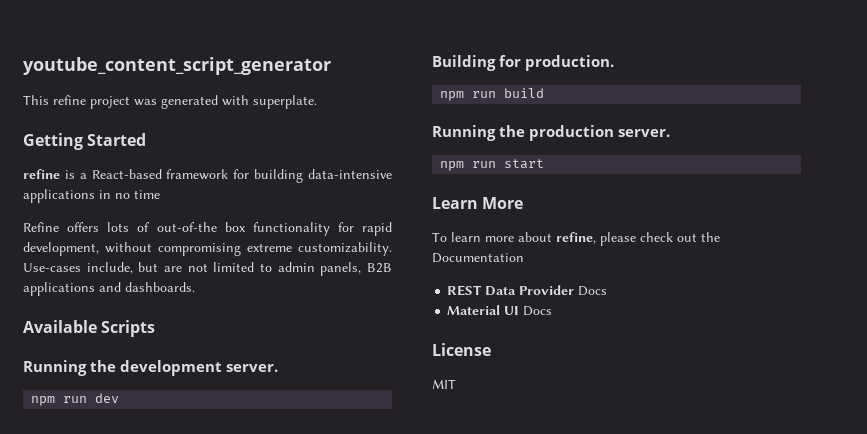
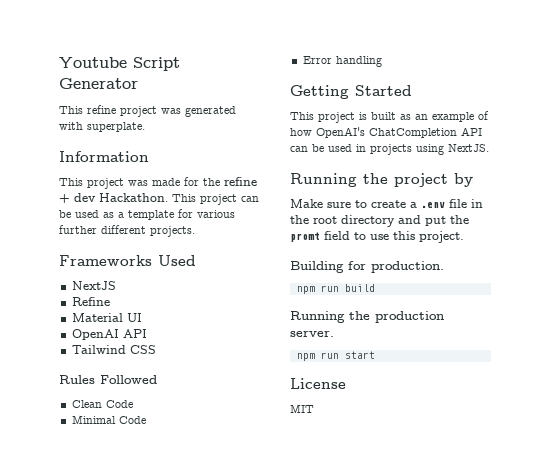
- youtube_content_script_generator
+ Youtube Script Generator
+ Information
+ This project was made for the refine + dev Hackathon. This project can be used as a template for various further different projects.
+ Frameworks Used
+ NextJS
+ Refine
+ Material UI
+ OpenAI API
+ Tailwind CSS
+ Rules Followed
+ Clean Code
+ Minimal Code
+ Error handling
  Getting Started
- refine is a React-based framework for building data-intensive applications in no time
- Refine offers lots of out-of-the box functionality for rapid development, without compromising extreme customizability. Use-cases include, but are not limited to admin panels, B2B applications and dashboards.
- Available Scripts
- Running the development server.
- npm run dev
+ This project is built as an example of how OpenAI's ChatCompletion API can be used in projects using NextJS.
+ Running the project by
+ Make sure to create a .env file in the root directory and put the promt field to use this project.
- Learn More
- To learn more about refine, please check out the Documentation
- REST Data Provider Docs
- Material UI Docs

